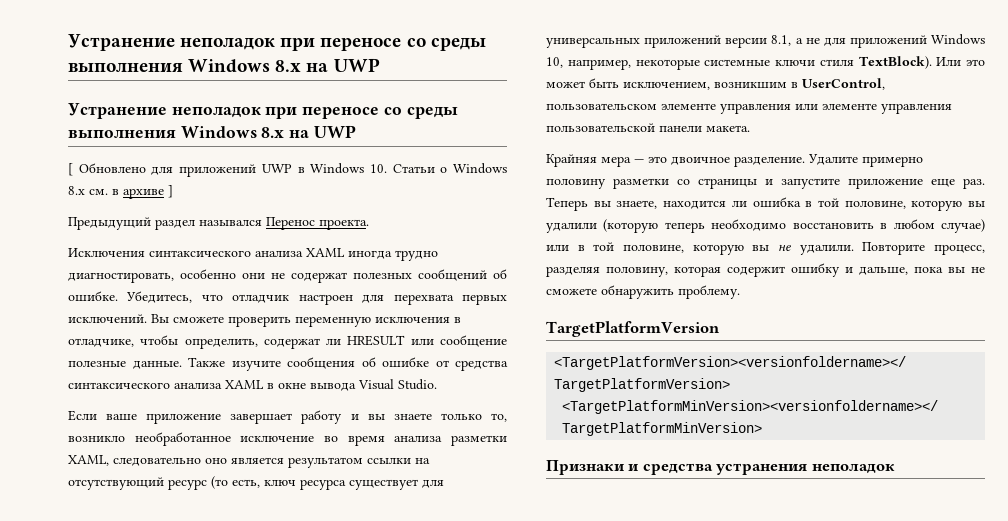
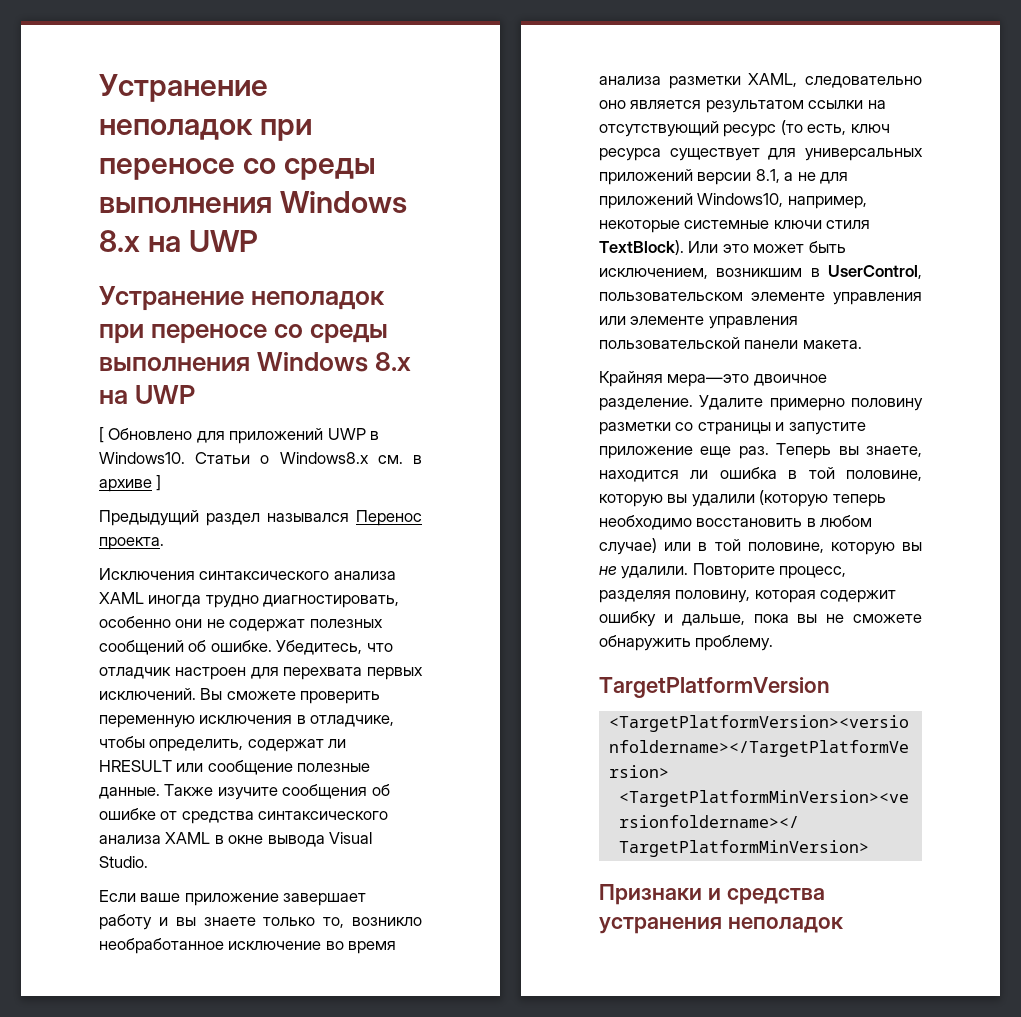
- [ Обновлено для приложений UWP в Windows 10. Статьи о Windows 8.x см. в архиве ]
+ [ Обновлено для приложений UWP в Windows10. Статьи о Windows8.x см. в архиве ]
- Если ваше приложение завершает работу и вы знаете только то, возникло необработанное исключение во время анализа разметки XAML, следовательно оно является результатом ссылки на отсутствующий ресурс (то есть, ключ ресурса существует для универсальных приложений версии 8.1, а не для приложений Windows 10, например, некоторые системные ключи стиля TextBlock).
+ Если ваше приложение завершает работу и вы знаете только то, возникло необработанное исключение во время анализа разметки XAML, следовательно оно является результатом ссылки на отсутствующий ресурс (то есть, ключ ресурса существует для универсальных приложений версии 8.1, а не для приложений Windows10, например, некоторые системные ключи стиля TextBlock).
- Крайняя мера — это двоичное разделение.
+ Крайняя мера—это двоичное разделение.

